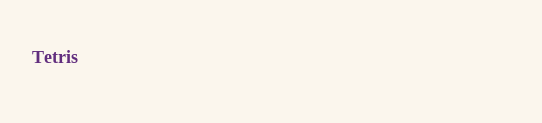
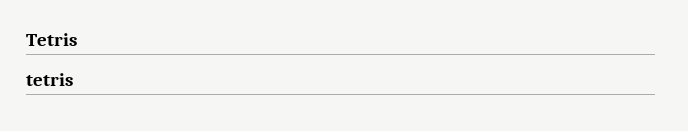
+ tetris

